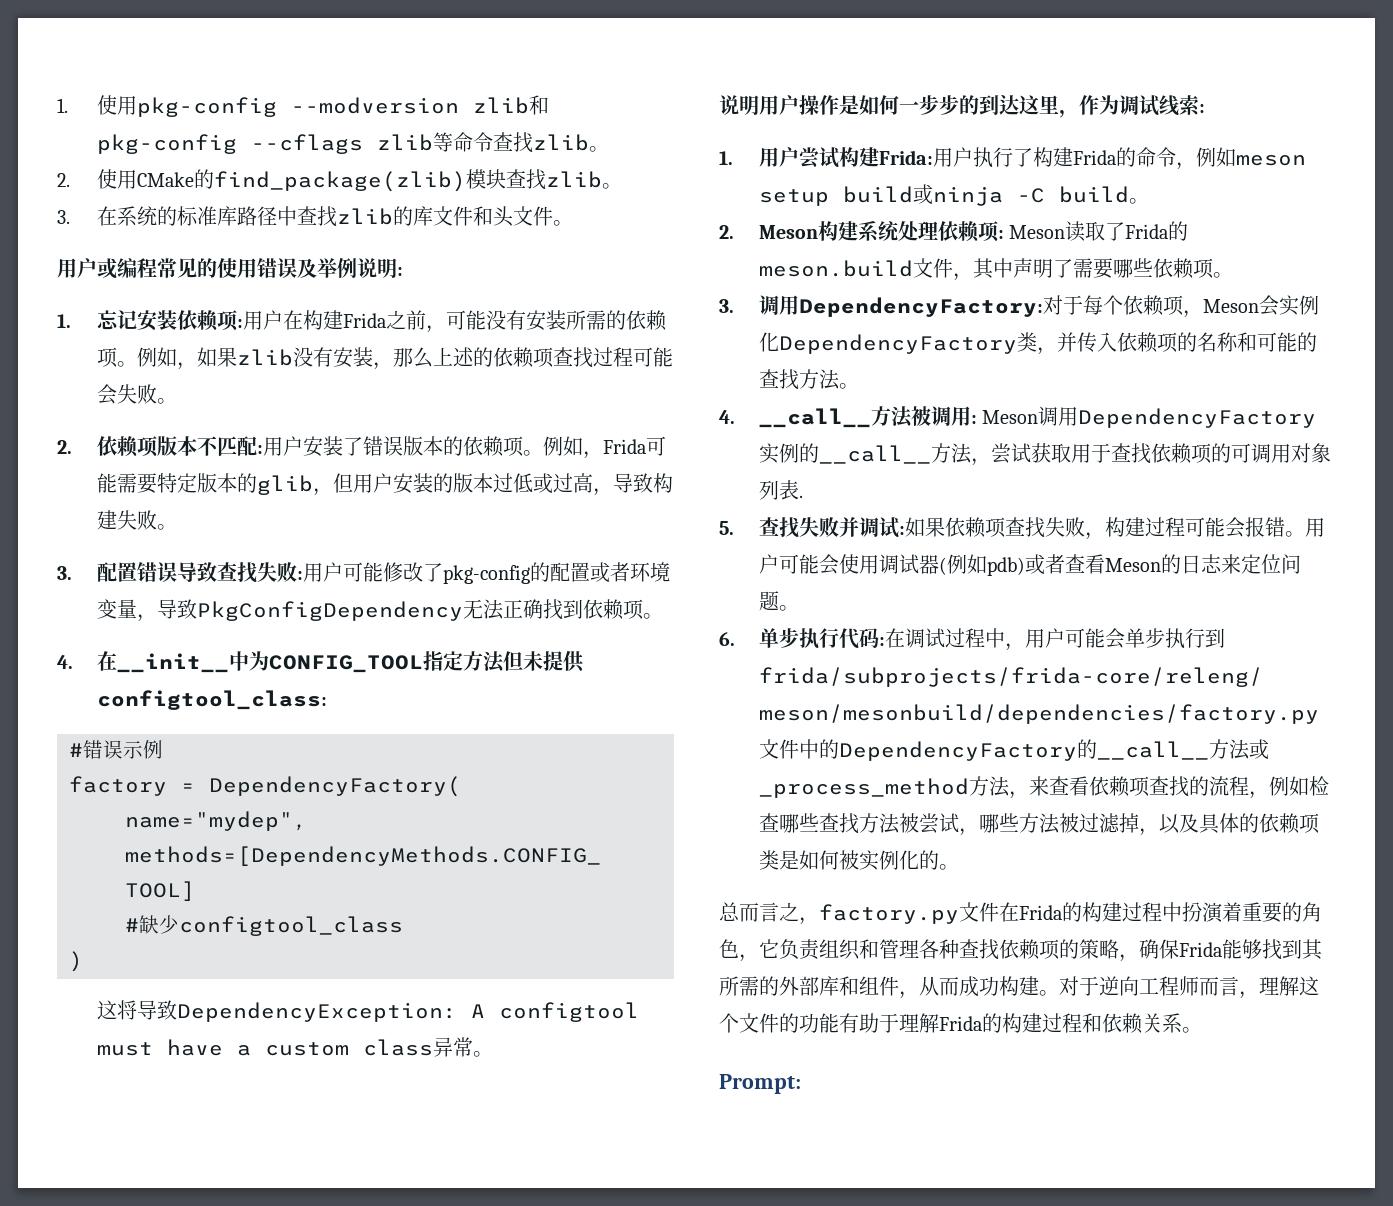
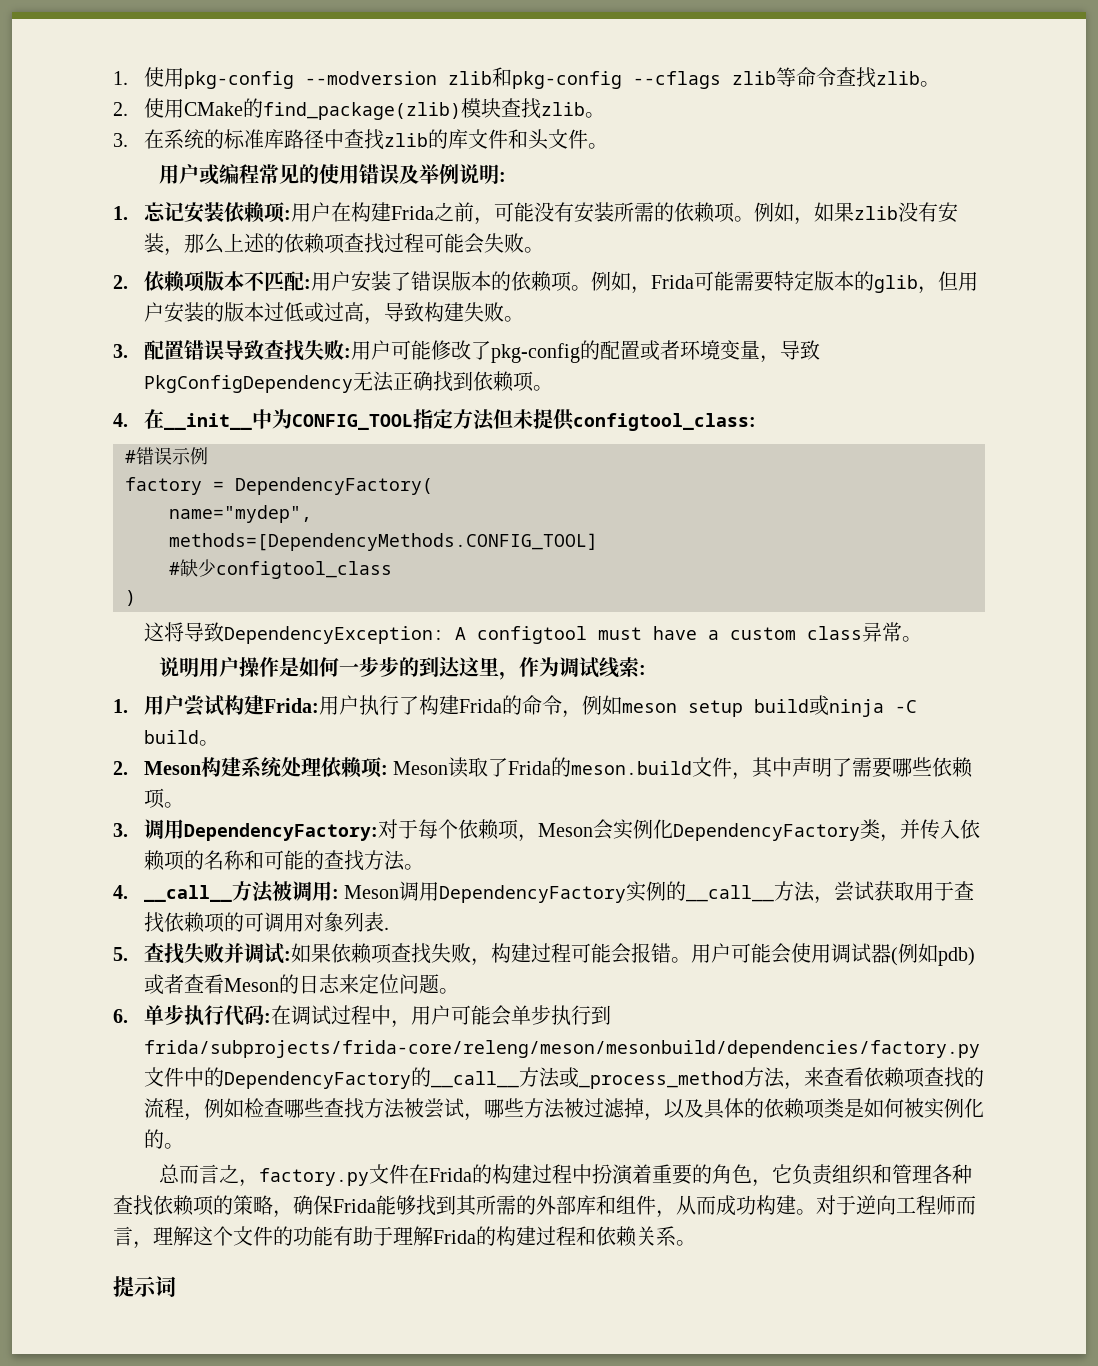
- Prompt:
+ 提示词

